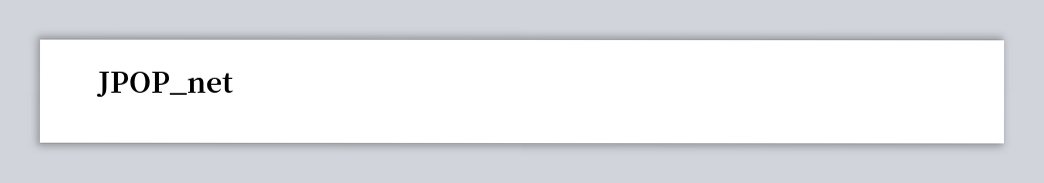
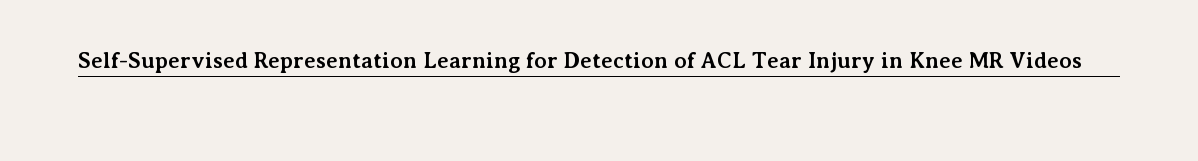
- JPOP_net
+ Self-Supervised Representation Learning for Detection of ACL Tear Injury in Knee MR Videos

